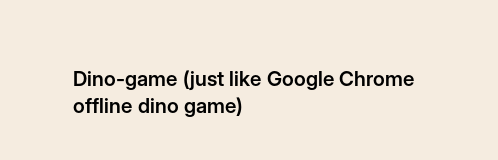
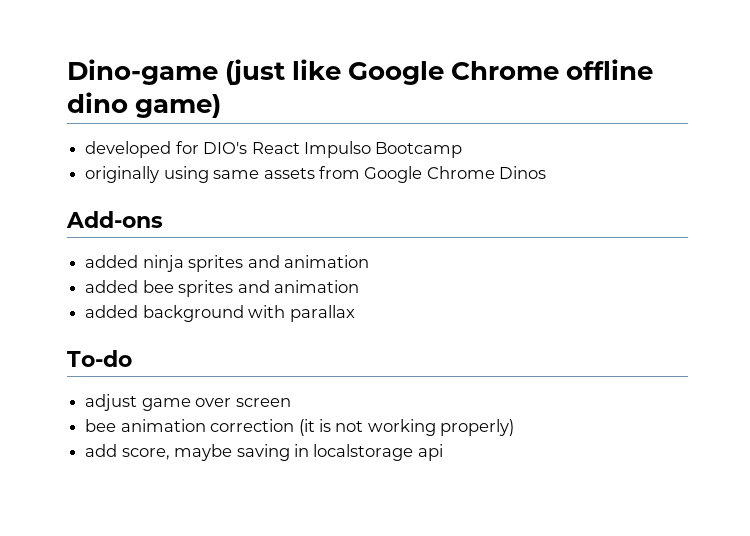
+ developed for DIO's React Impulso Bootcamp
+ originally using same assets from Google Chrome Dinos
+ Add-ons
+ added ninja sprites and animation
+ added bee sprites and animation
+ added background with parallax
+ To-do
+ adjust game over screen
+ bee animation correction (it is not working properly)
+ add score, maybe saving in localstorage api

